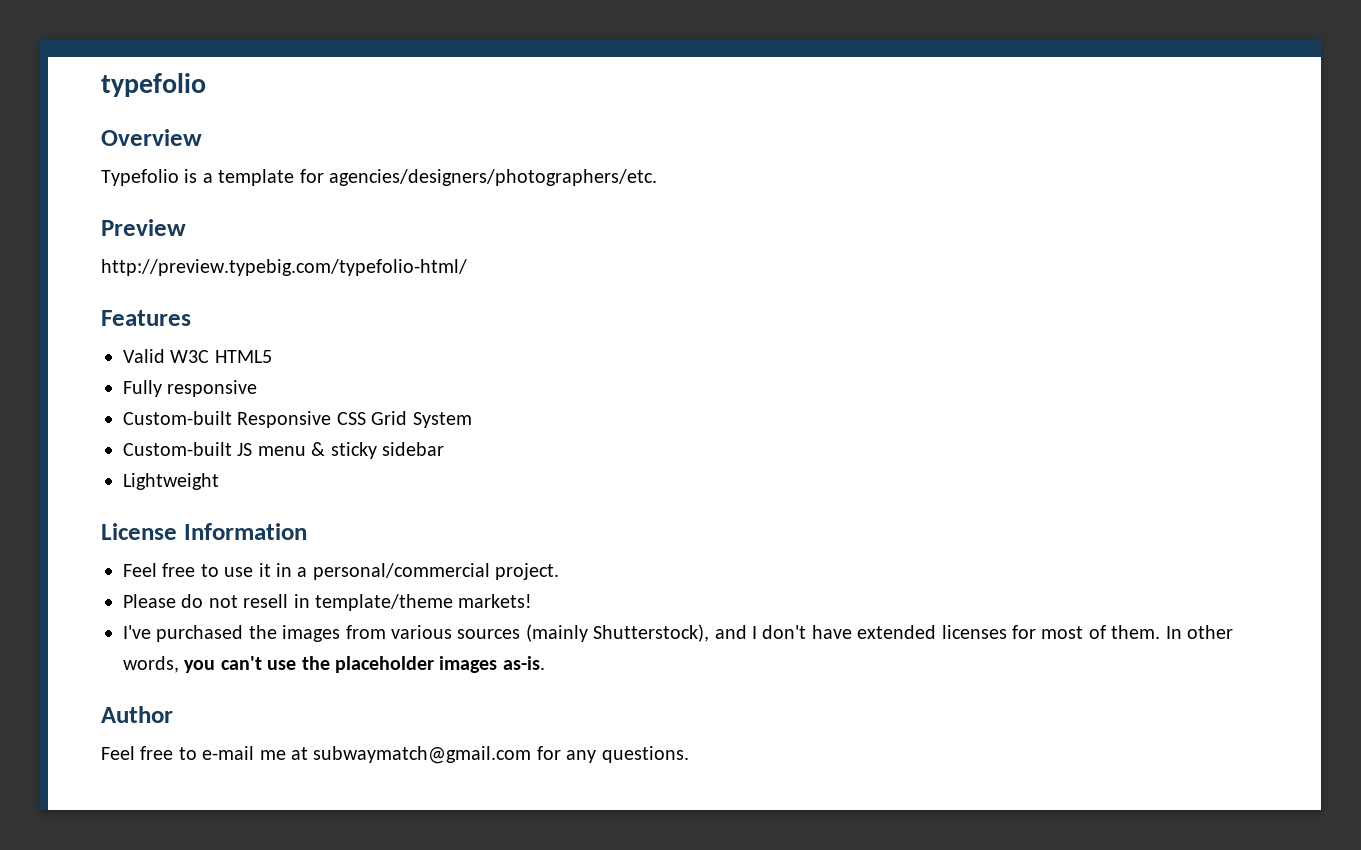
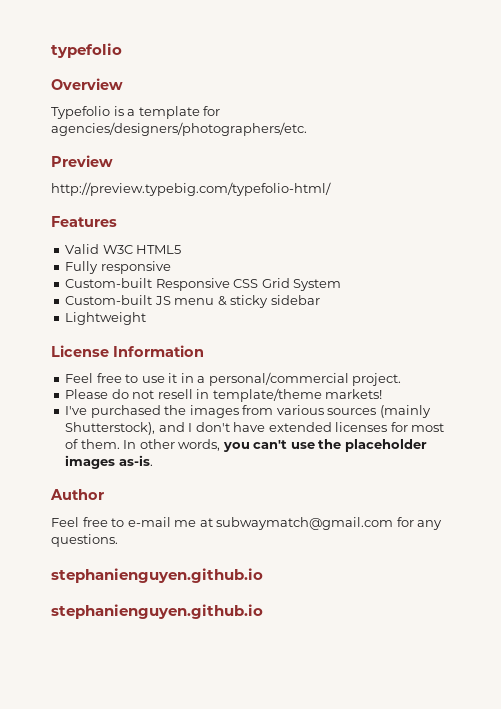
  Feel free to e-mail me at subwaymatch@gmail.com for any questions.
+ stephanienguyen.github.io
+ stephanienguyen.github.io

